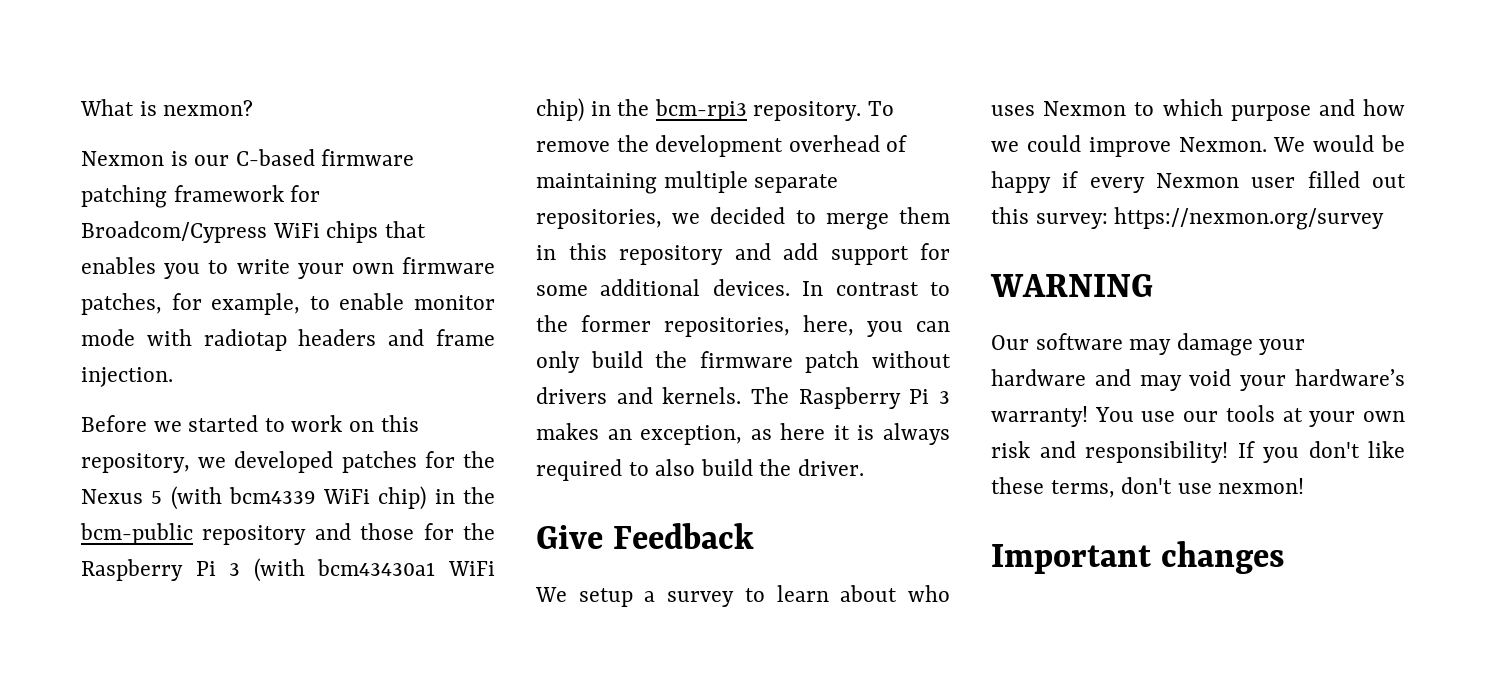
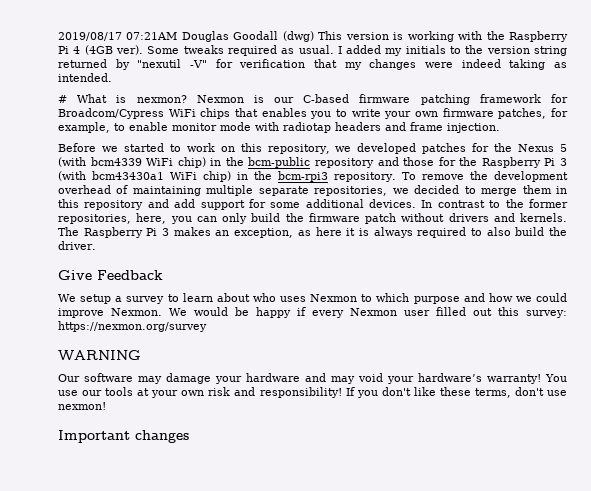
- What is nexmon?
- Nexmon is our C-based firmware patching framework for Broadcom/Cypress WiFi chips that enables you to write your own firmware patches, for example, to enable monitor mode with radiotap headers and frame injection.
+ 2019/08/17 07:21AM Douglas Goodall (dwg) This version is working with the Raspberry Pi 4 (4GB ver). Some tweaks required as usual. I added my initials to the version string returned by "nexutil -V" for verification that my changes were indeed taking as intended.
+ # What is nexmon? Nexmon is our C-based firmware patching framework for Broadcom/Cypress WiFi chips that enables you to write your own firmware patches, for example, to enable monitor mode with radiotap headers and frame injection.

